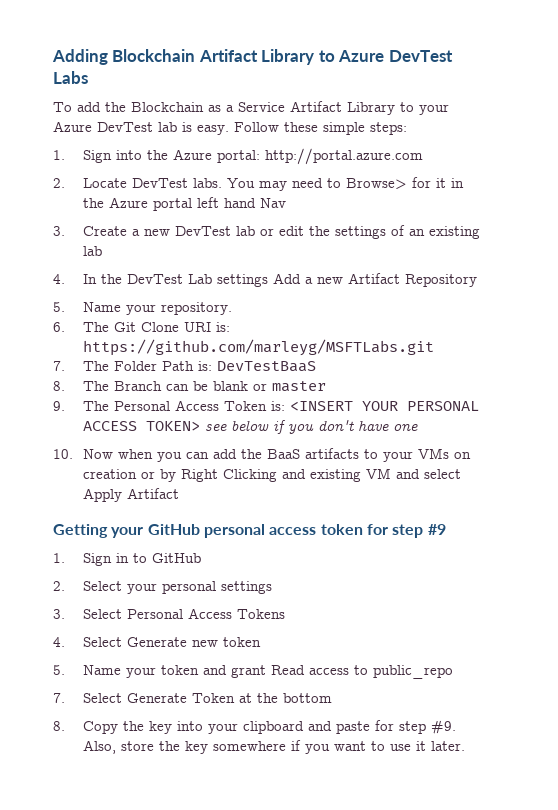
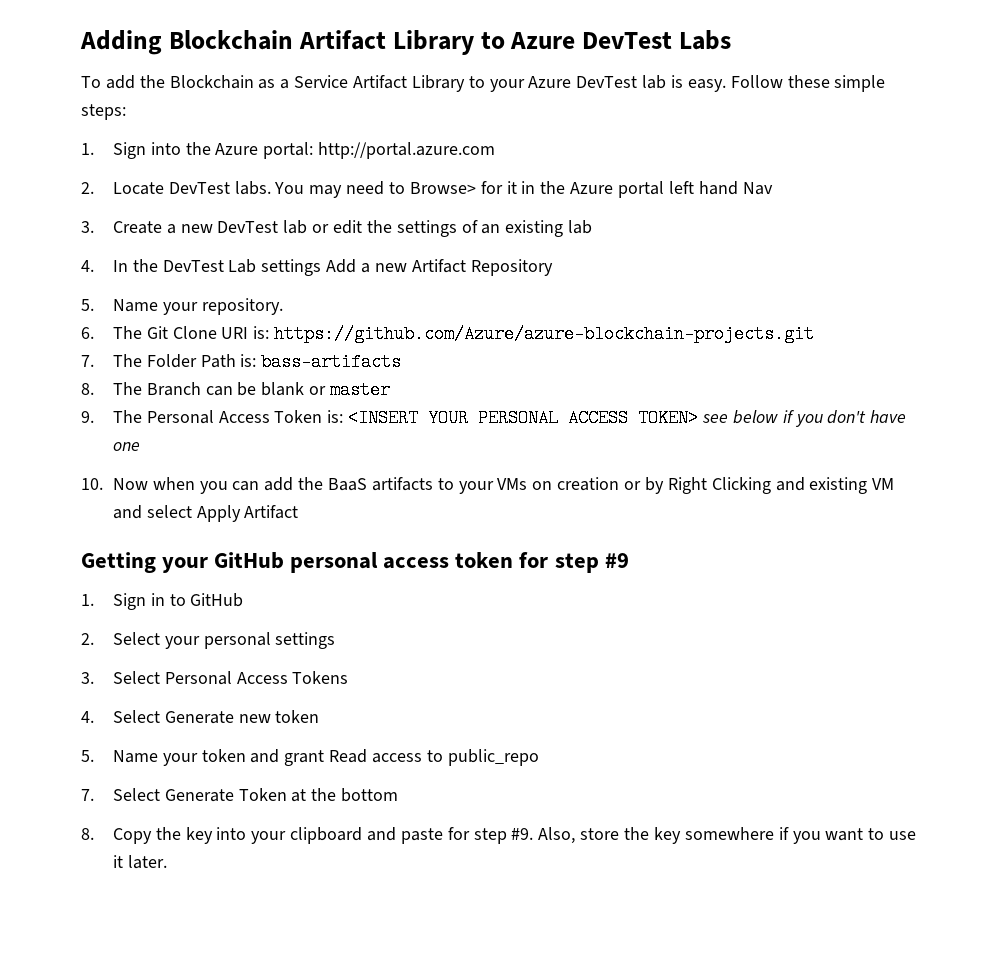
- 6. The Git Clone URI is: https://github.com/marleyg/MSFTLabs.git
+ 6. The Git Clone URI is: https://github.com/Azure/azure-blockchain-projects.git
- 7. The Folder Path is: DevTestBaaS
+ 7. The Folder Path is: bass-artifacts

